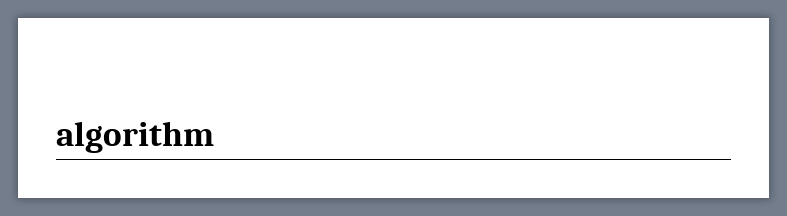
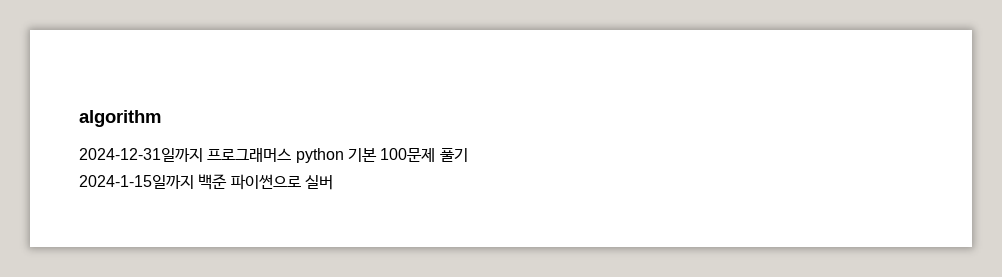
+ 2024-12-31일까지 프로그래머스 python 기본 100문제 풀기
+ 2024-1-15일까지 백준 파이썬으로 실버

